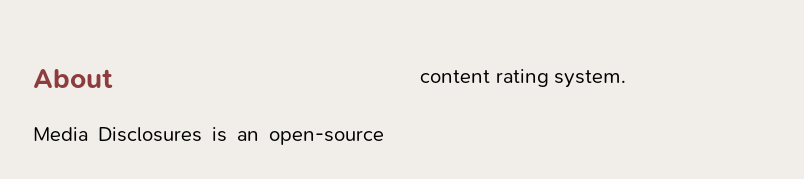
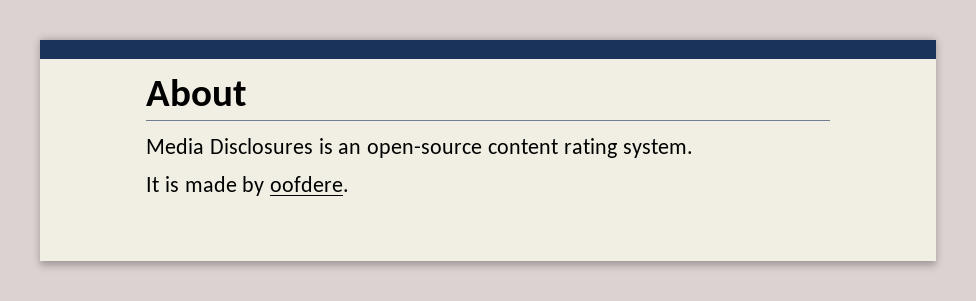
+ It is made by oofdere.

